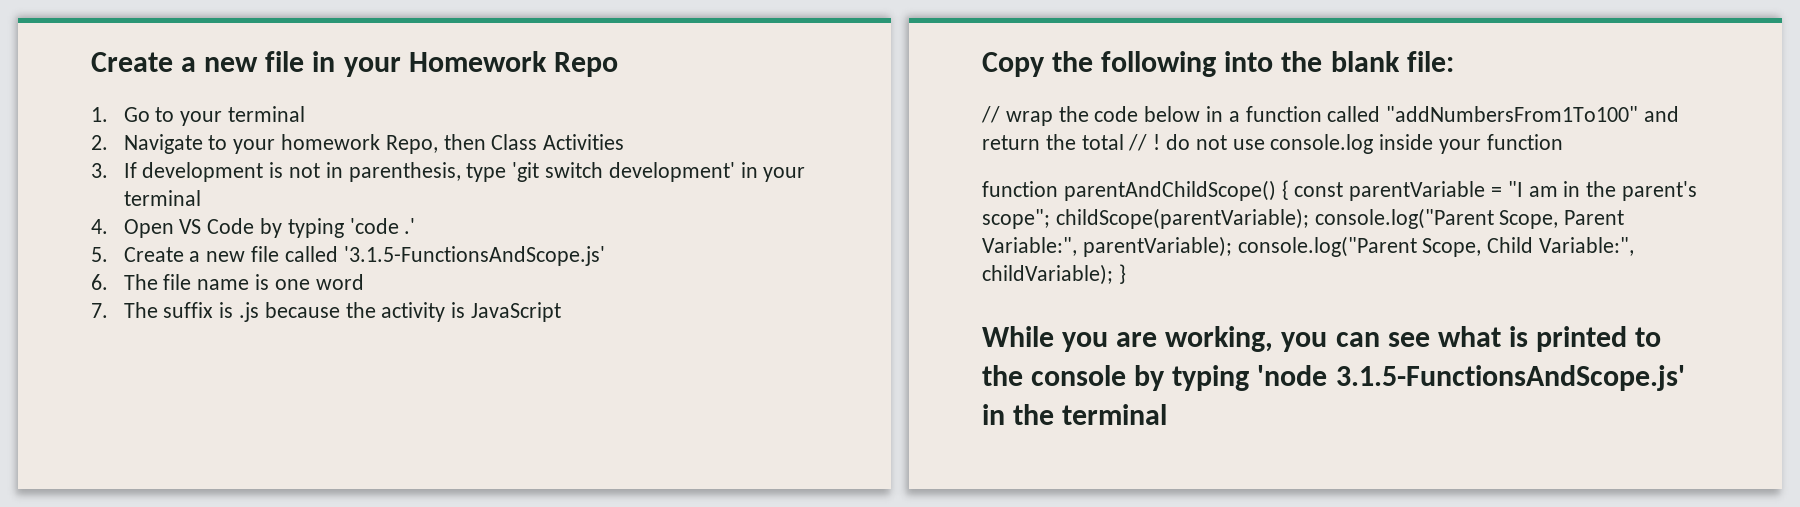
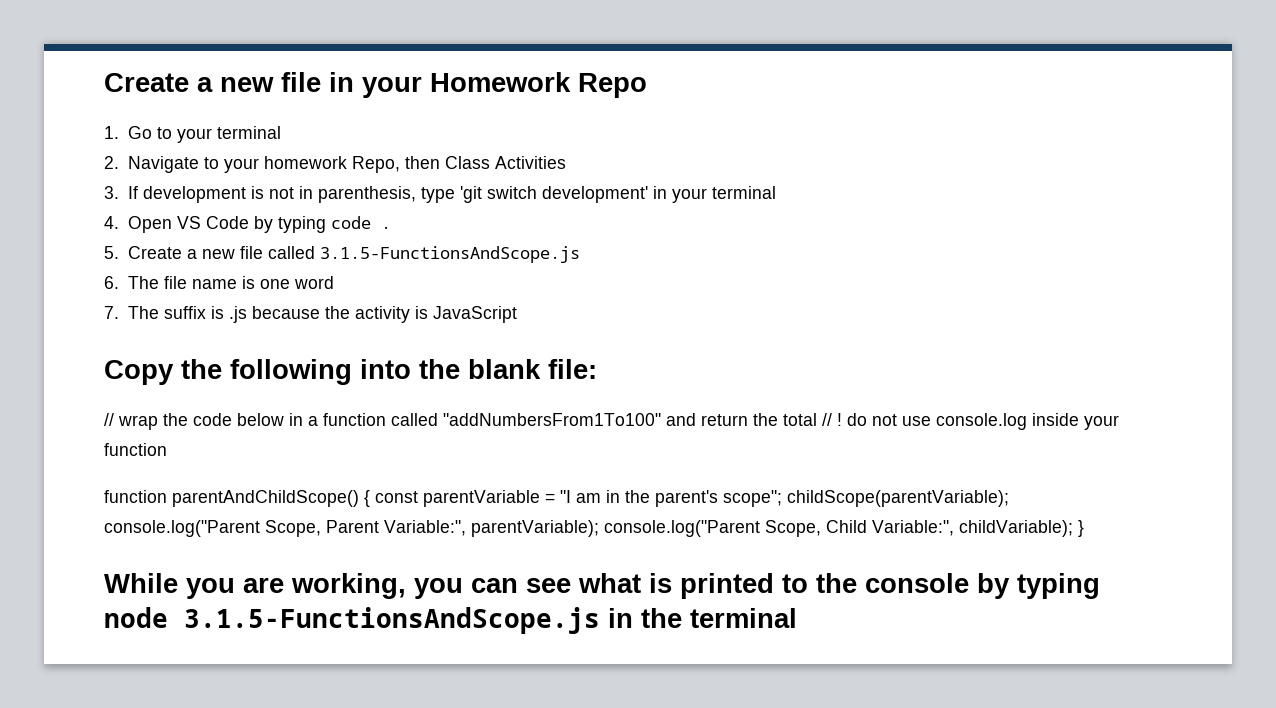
- 4. Open VS Code by typing 'code .'
+ 4. Open VS Code by typing code .
- 5. Create a new file called '3.1.5-FunctionsAndScope.js'
+ 5. Create a new file called 3.1.5-FunctionsAndScope.js
- While you are working, you can see what is printed to the console by typing 'node 3.1.5-FunctionsAndScope.js' in the terminal
+ While you are working, you can see what is printed to the console by typing node 3.1.5-FunctionsAndScope.js in the terminal

